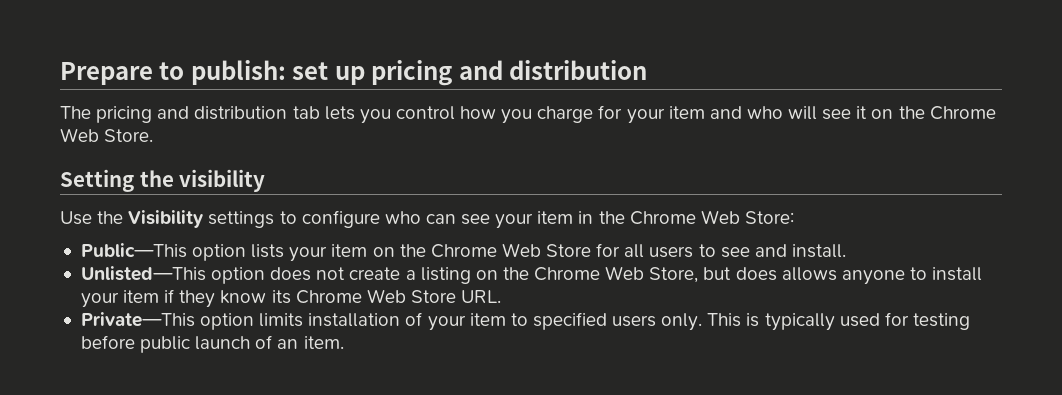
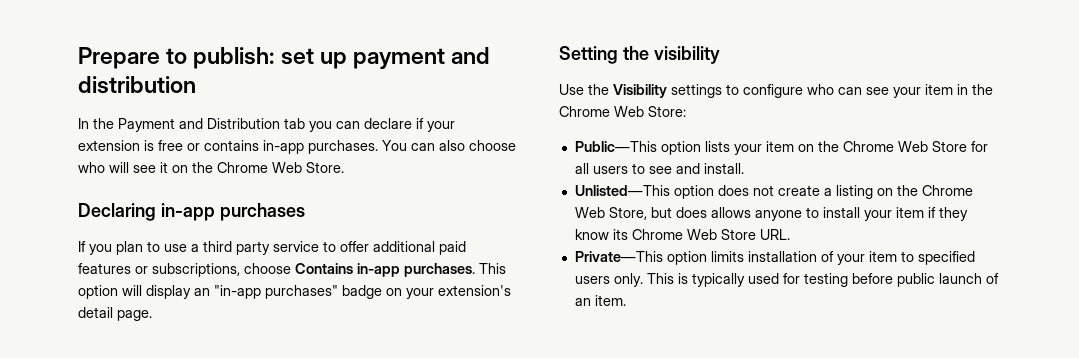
- Prepare to publish: set up pricing and distribution
+ Prepare to publish: set up payment and distribution
- The pricing and distribution tab lets you control how you charge for your item and who will see it on the Chrome Web Store.
+ In the Payment and Distribution tab you can declare if your extension is free or contains in-app purchases. You can also choose who will see it on the Chrome Web Store.
+ Declaring in-app purchases
+ If you plan to use a third party service to offer additional paid features or subscriptions, choose Contains in-app purchases. This option will display an "in-app purchases" badge on your extension's detail page.

